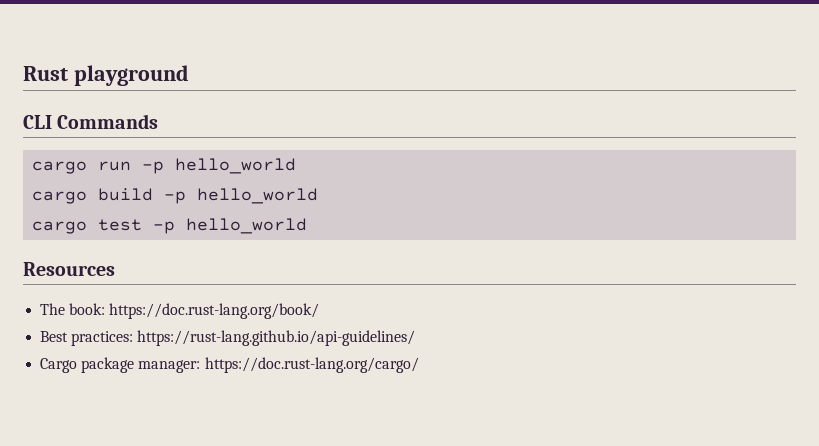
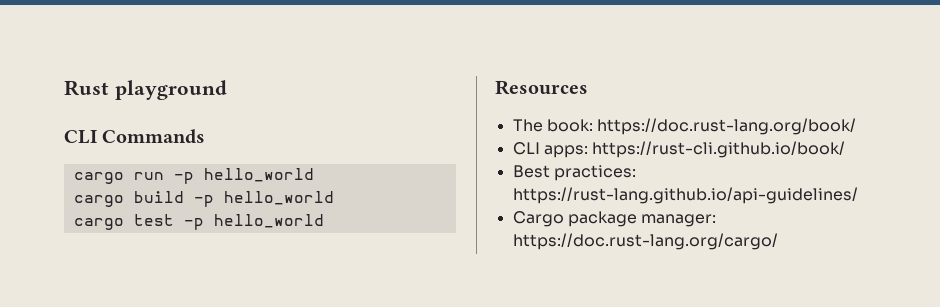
+ CLI apps: https://rust-cli.github.io/book/

